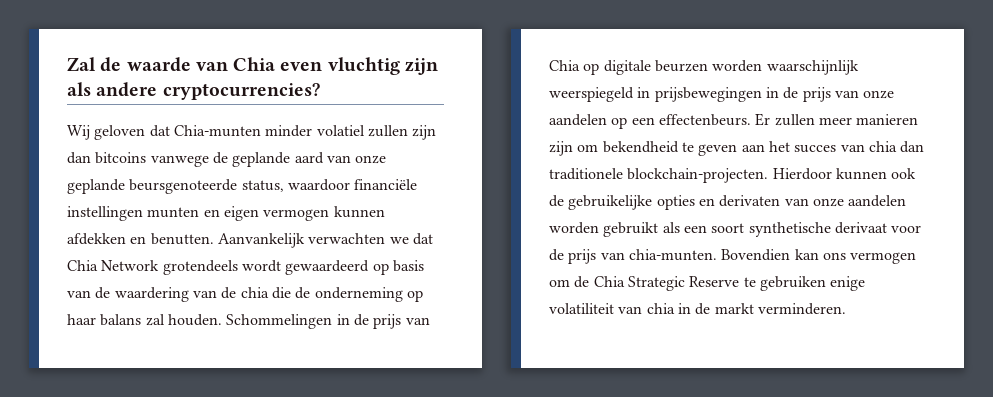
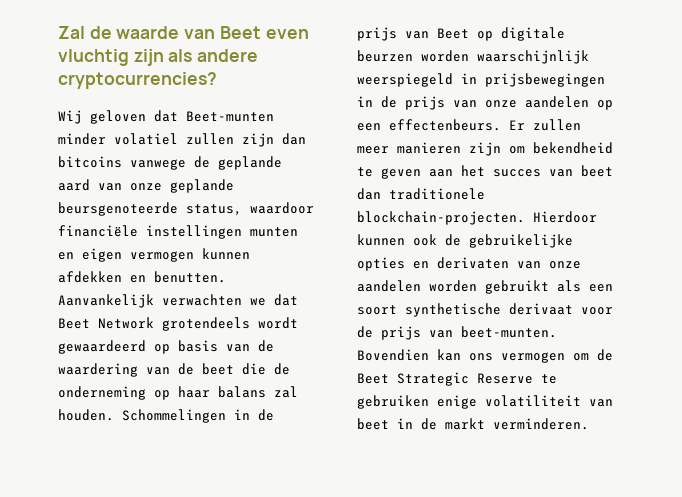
- Zal de waarde van Chia even vluchtig zijn als andere cryptocurrencies?
+ Zal de waarde van Beet even vluchtig zijn als andere cryptocurrencies?
- Wij geloven dat Chia-munten minder volatiel zullen zijn dan bitcoins vanwege de geplande aard van onze geplande beursgenoteerde status, waardoor financiële instellingen munten en eigen vermogen kunnen afdekken en benutten.
+ Wij geloven dat Beet-munten minder volatiel zullen zijn dan bitcoins vanwege de geplande aard van onze geplande beursgenoteerde status, waardoor financiële instellingen munten en eigen vermogen kunnen afdekken en benutten.
- Aanvankelijk verwachten we dat Chia Network grotendeels wordt gewaardeerd op basis van de waardering van de chia die de onderneming op haar balans zal houden.
+ Aanvankelijk verwachten we dat Beet Network grotendeels wordt gewaardeerd op basis van de waardering van de beet die de onderneming op haar balans zal houden.
- Schommelingen in de prijs van Chia op digitale beurzen worden waarschijnlijk weerspiegeld in prijsbewegingen in de prijs van onze aandelen op een effectenbeurs.
+ Schommelingen in de prijs van Beet op digitale beurzen worden waarschijnlijk weerspiegeld in prijsbewegingen in de prijs van onze aandelen op een effectenbeurs.
- Er zullen meer manieren zijn om bekendheid te geven aan het succes van chia dan traditionele blockchain-projecten.
+ Er zullen meer manieren zijn om bekendheid te geven aan het succes van beet dan traditionele blockchain-projecten.
- Hierdoor kunnen ook de gebruikelijke opties en derivaten van onze aandelen worden gebruikt als een soort synthetische derivaat voor de prijs van chia-munten.
+ Hierdoor kunnen ook de gebruikelijke opties en derivaten van onze aandelen worden gebruikt als een soort synthetische derivaat voor de prijs van beet-munten.
- Bovendien kan ons vermogen om de Chia Strategic Reserve te gebruiken enige volatiliteit van chia in de markt verminderen.
+ Bovendien kan ons vermogen om de Beet Strategic Reserve te gebruiken enige volatiliteit van beet in de markt verminderen.

